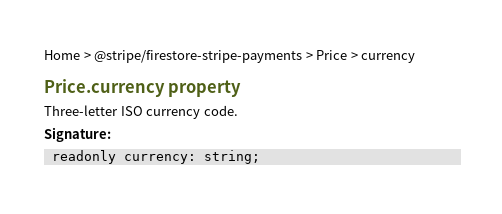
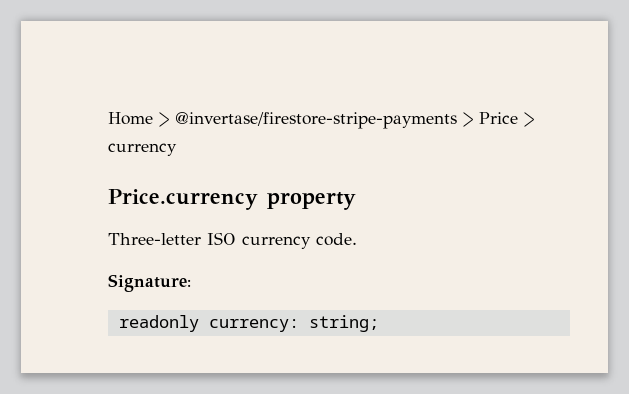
- Home > @stripe/firestore-stripe-payments > Price > currency
+ Home > @invertase/firestore-stripe-payments > Price > currency

